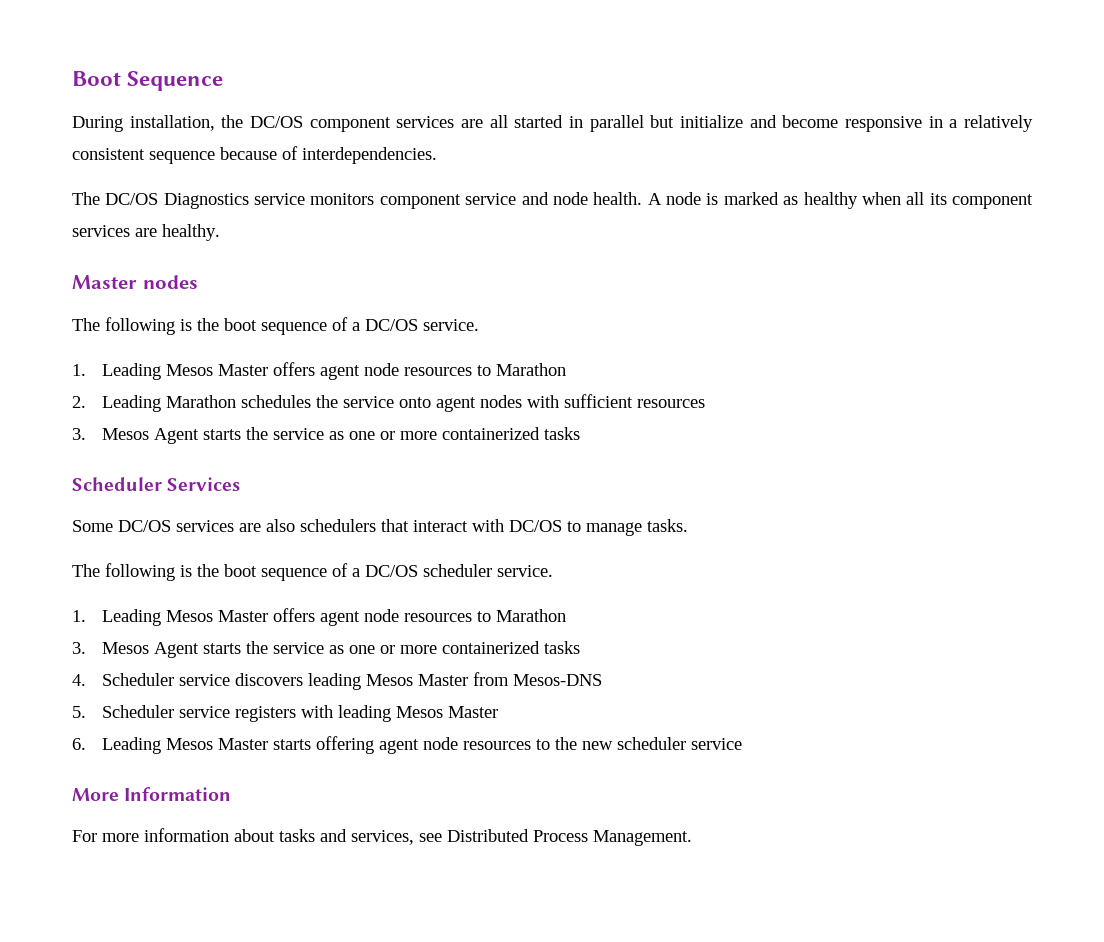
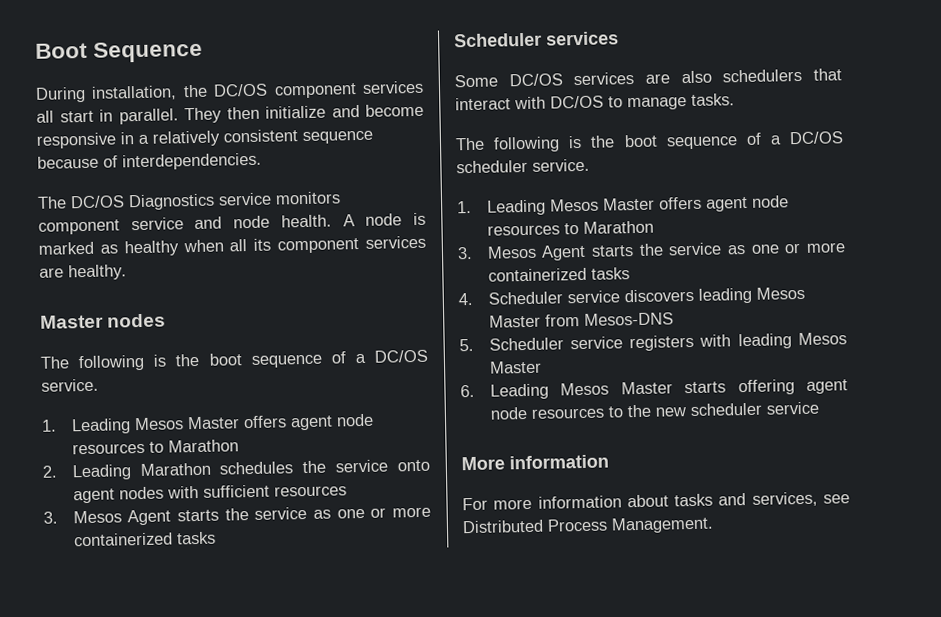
- During installation, the DC/OS component services are all started in parallel but initialize and become responsive in a relatively consistent sequence because of interdependencies.
+ During installation, the DC/OS component services all start in parallel. They then initialize and become responsive in a relatively consistent sequence because of interdependencies.
- Scheduler Services
+ Scheduler services
- More Information
+ More information

